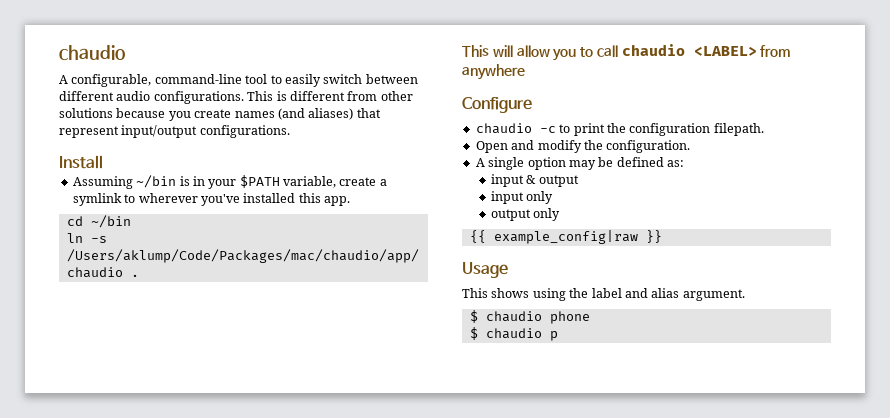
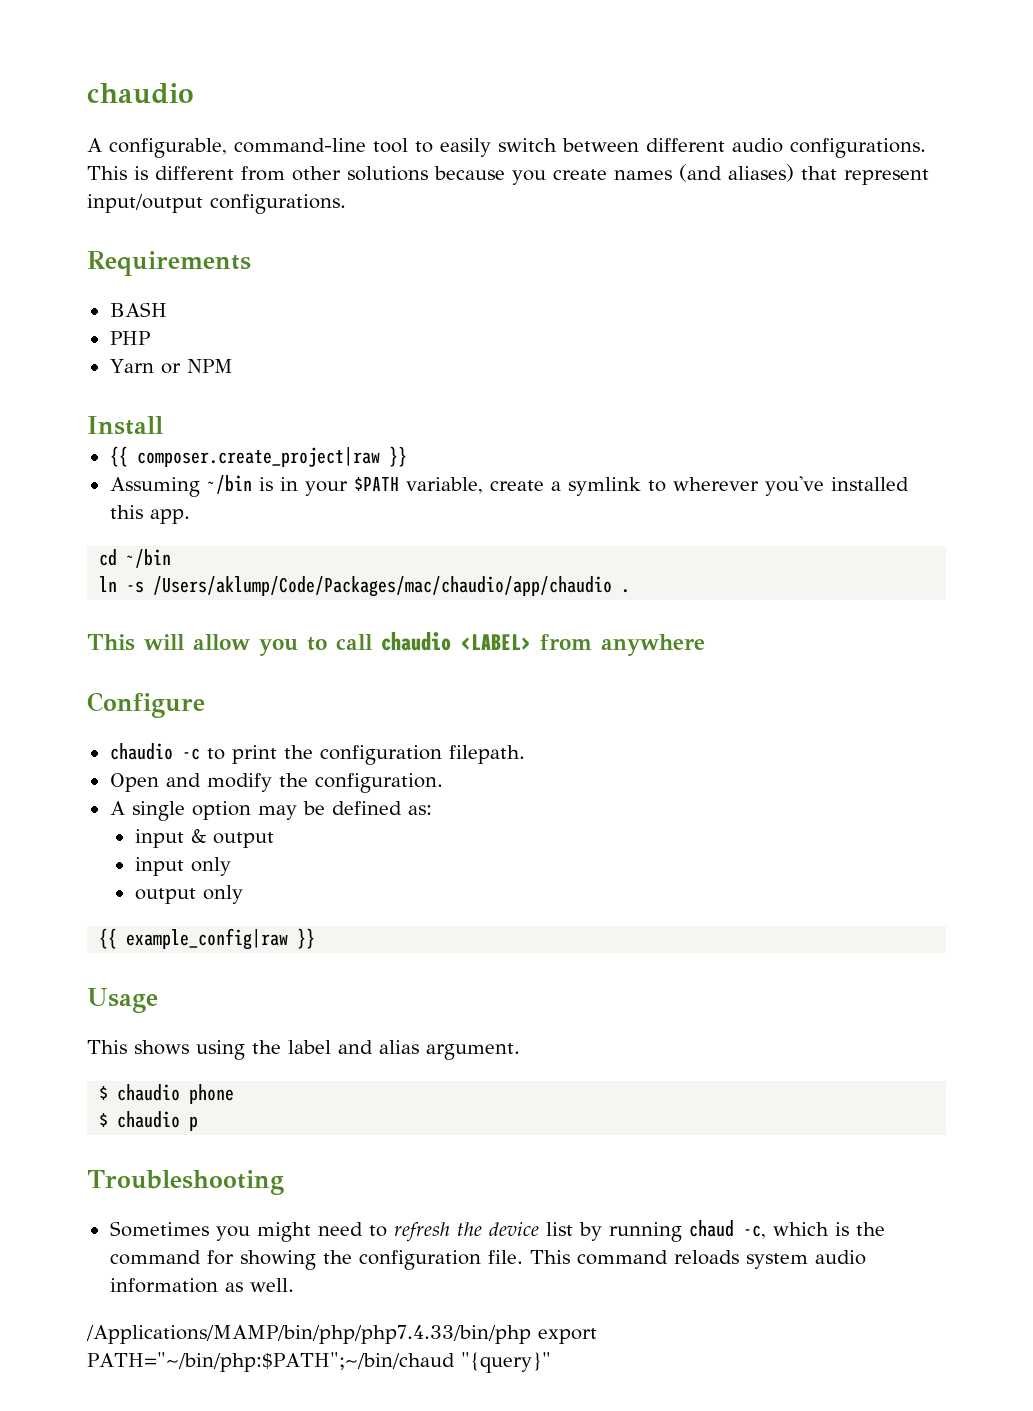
+ Requirements
+ BASH
+ PHP
+ Yarn or NPM
  Install
+ {{ composer.create_project|raw }}
+ Troubleshooting
+ Sometimes you might need to refresh the device list by running chaud -c, which is the command for showing the configuration file. This command reloads system audio information as well.
+ /Applications/MAMP/bin/php/php7.4.33/bin/php export PATH="~/bin/php:$PATH";~/bin/chaud "{query}"

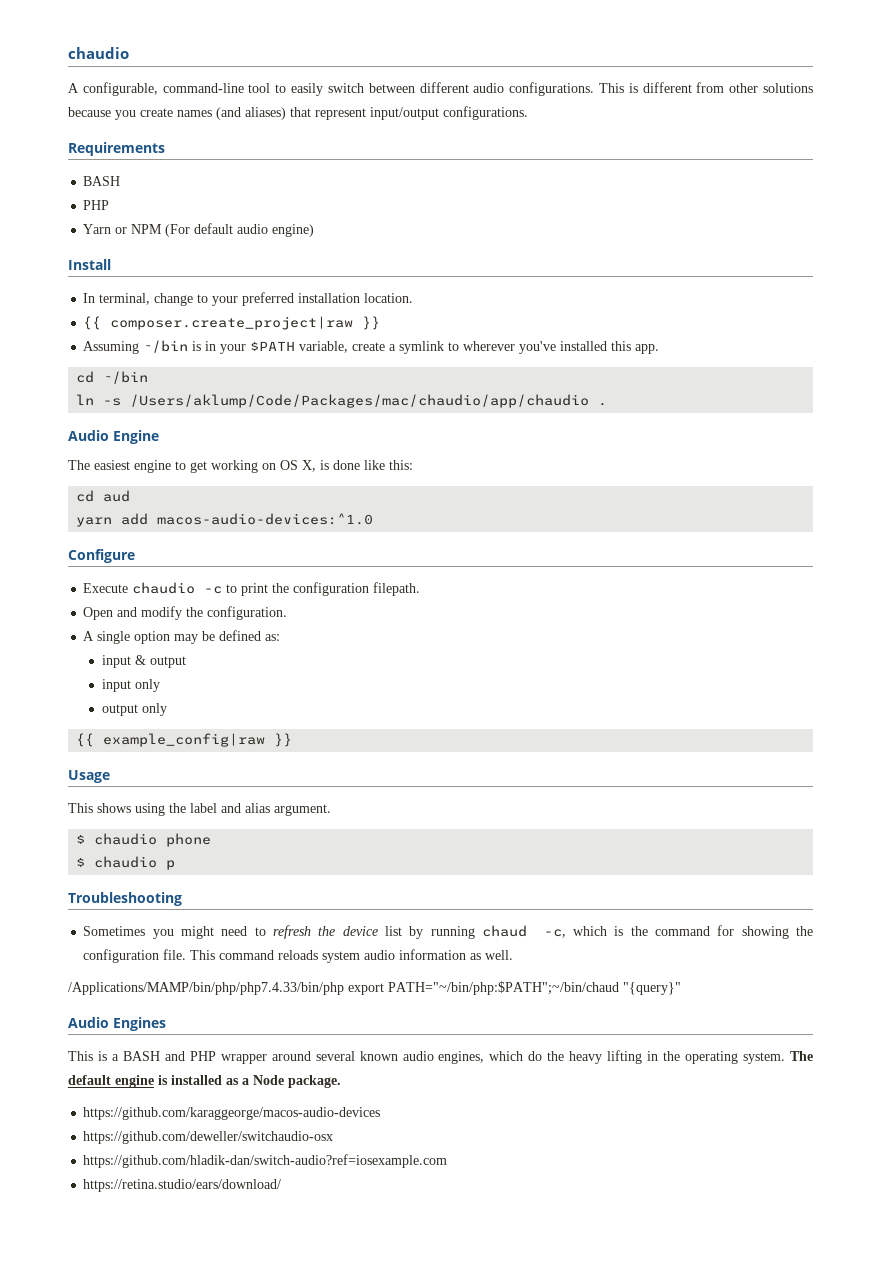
- Yarn or NPM
+ Yarn or NPM (For default audio engine)
  Install
+ In terminal, change to your preferred installation location.
- This will allow you to call chaudio <LABEL> from anywhere
+ Audio Engine
+ The easiest engine to get working on OS X, is done like this:
+ cd aud
+ yarn add macos-audio-devices:^1.0
- chaudio -c to print the configuration filepath.
+ Execute chaudio -c to print the configuration filepath.
+ Audio Engines
+ This is a BASH and PHP wrapper around several known audio engines, which do the heavy lifting in the operating system. The default engine is installed as a Node package.
+ https://github.com/karaggeorge/macos-audio-devices
+ https://github.com/deweller/switchaudio-osx
+ https://github.com/hladik-dan/switch-audio?ref=iosexample.com
+ https://retina.studio/ears/download/

